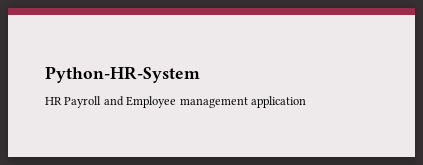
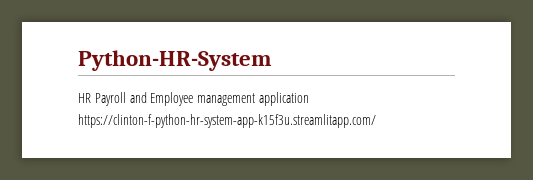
- HR Payroll and Employee management application
+ HR Payroll and Employee management application https://clinton-f-python-hr-system-app-k15f3u.streamlitapp.com/

